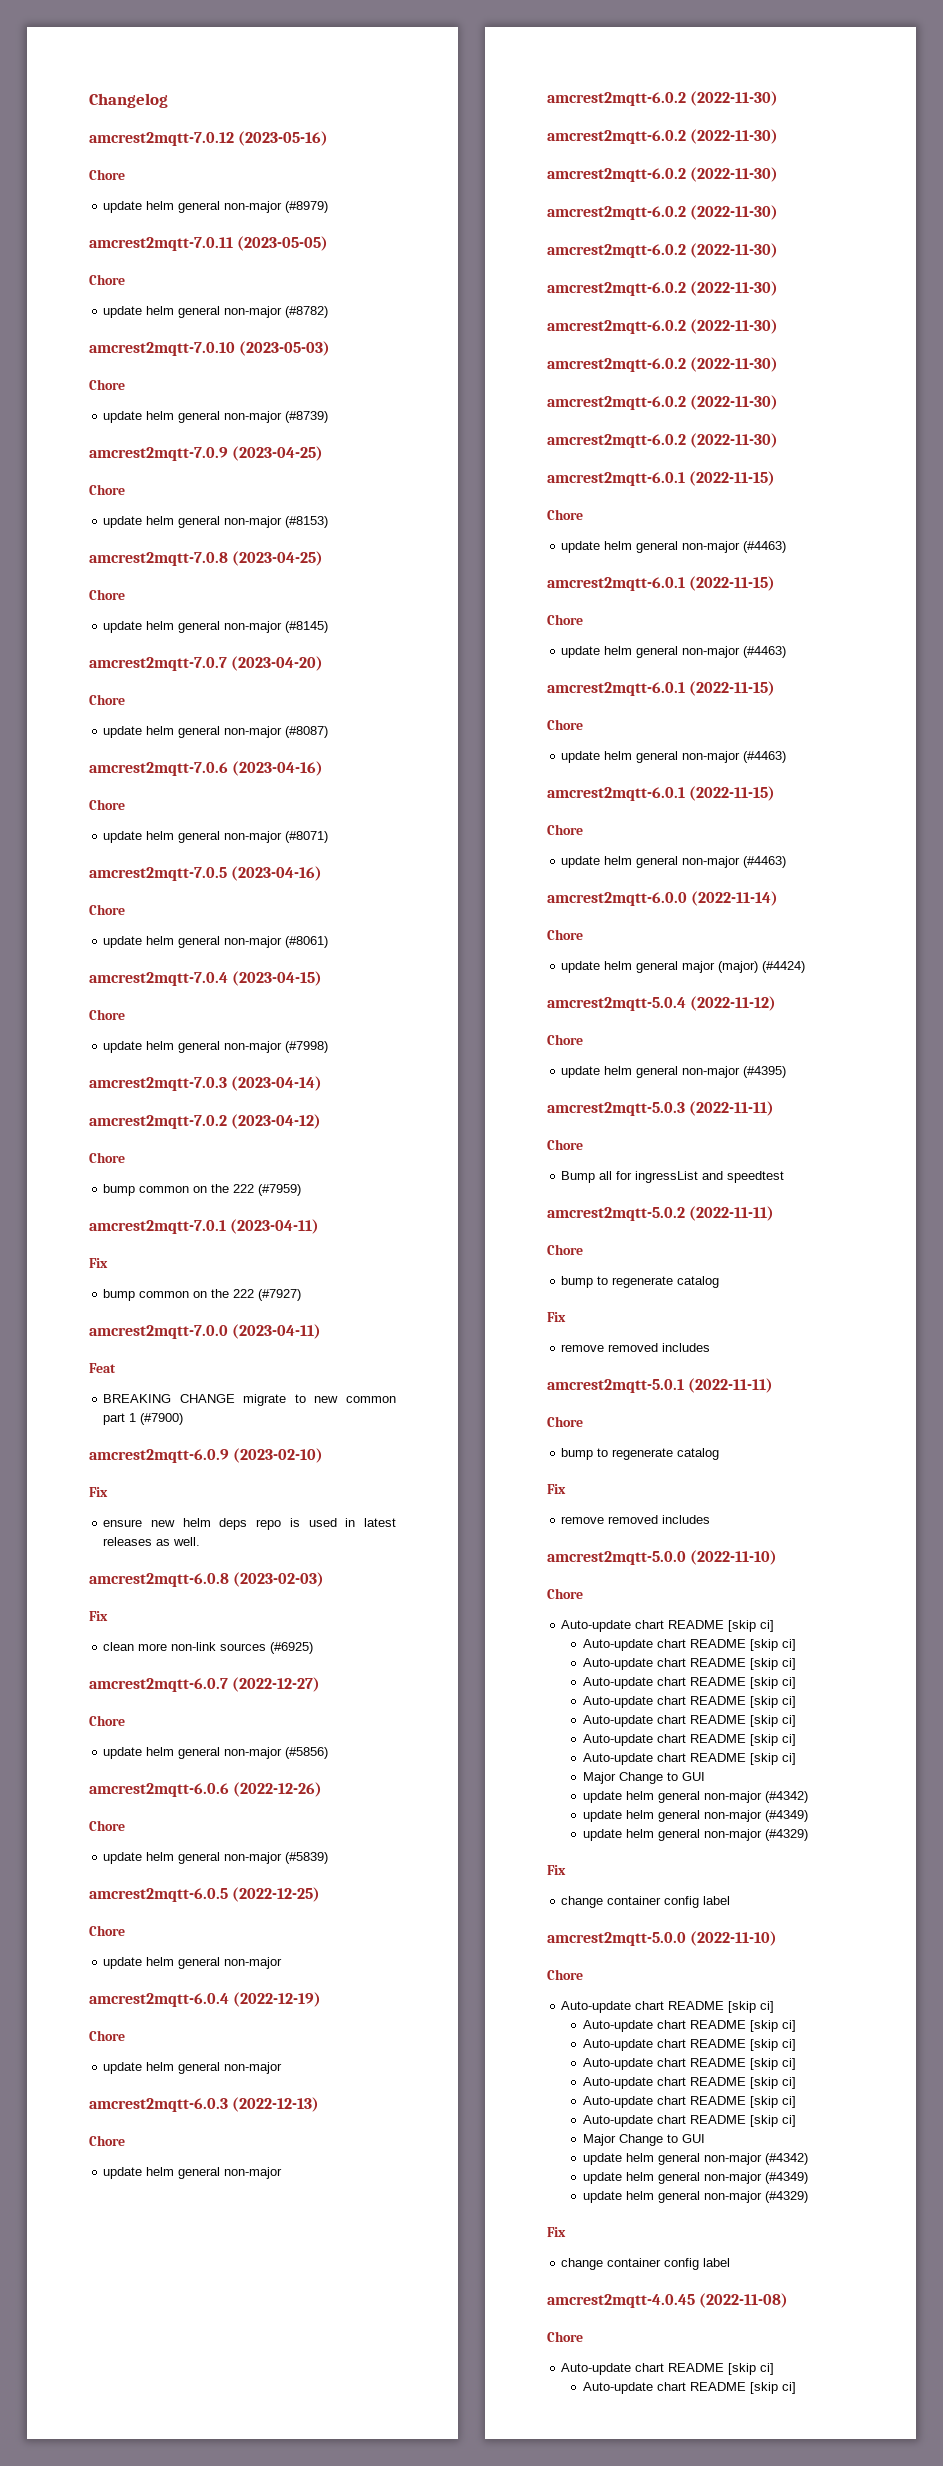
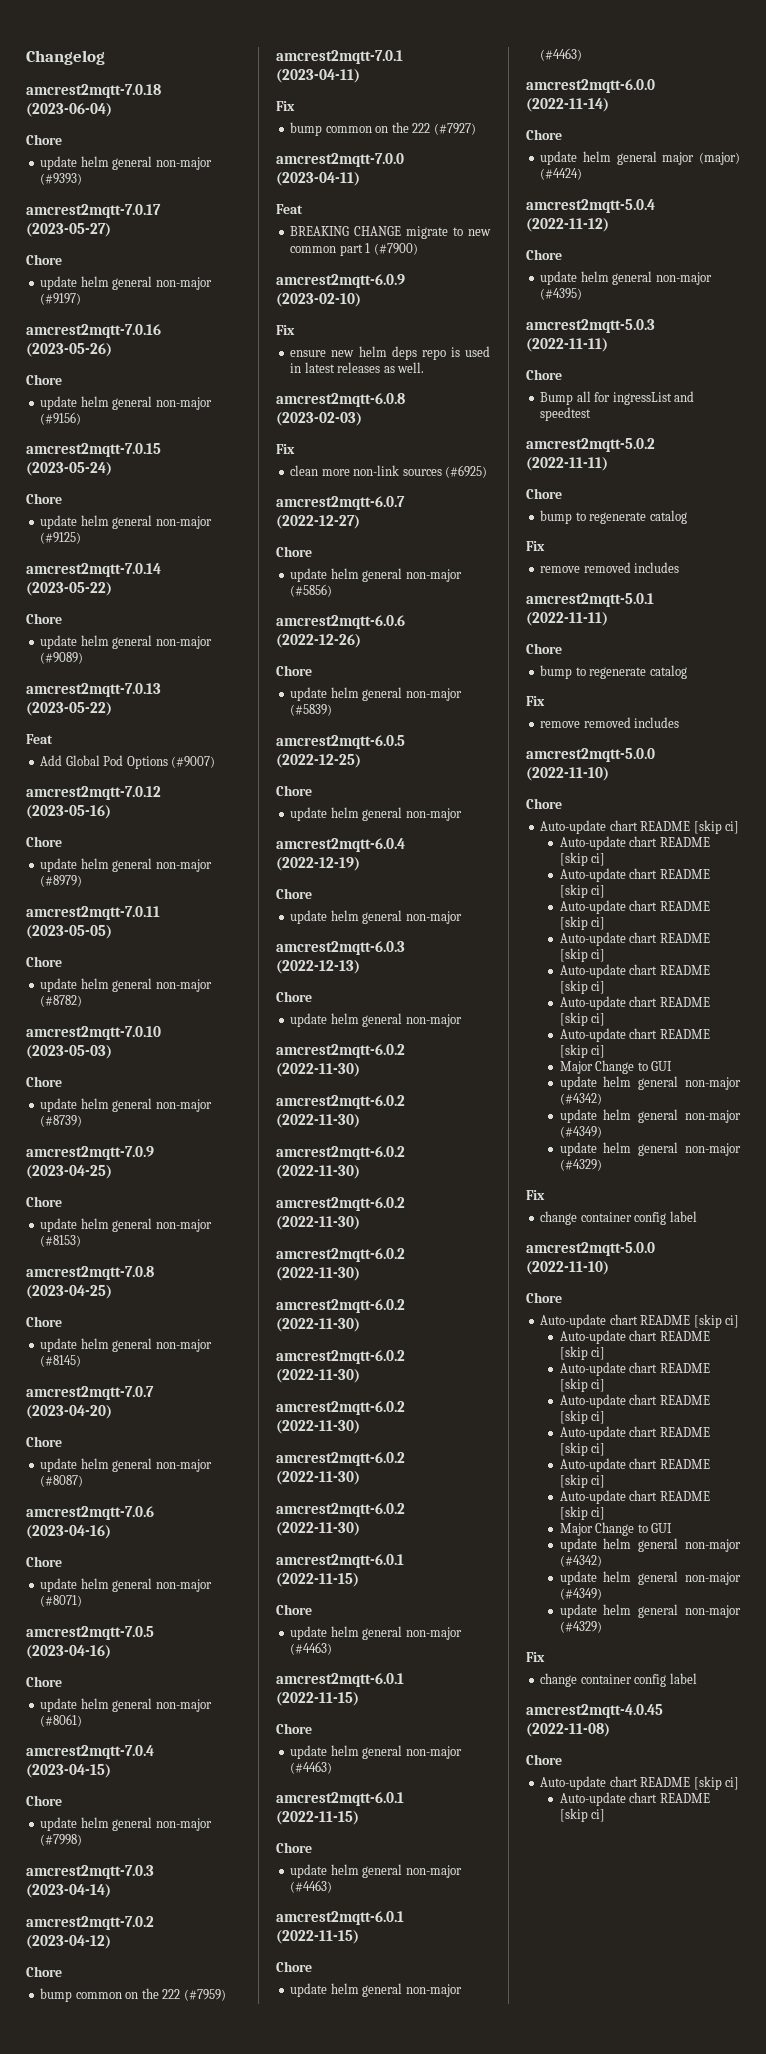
+ amcrest2mqtt-7.0.18 (2023-06-04)
+ Chore
+ update helm general non-major (#9393)
+ amcrest2mqtt-7.0.17 (2023-05-27)
+ Chore
+ update helm general non-major (#9197)
+ amcrest2mqtt-7.0.16 (2023-05-26)
+ Chore
+ update helm general non-major (#9156)
+ amcrest2mqtt-7.0.15 (2023-05-24)
+ Chore
+ update helm general non-major (#9125)
+ amcrest2mqtt-7.0.14 (2023-05-22)
+ Chore
+ update helm general non-major (#9089)
+ amcrest2mqtt-7.0.13 (2023-05-22)
+ Feat
+ Add Global Pod Options (#9007)

